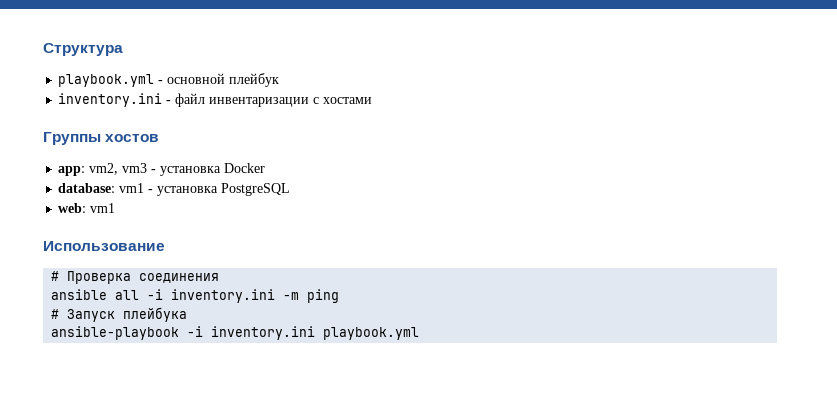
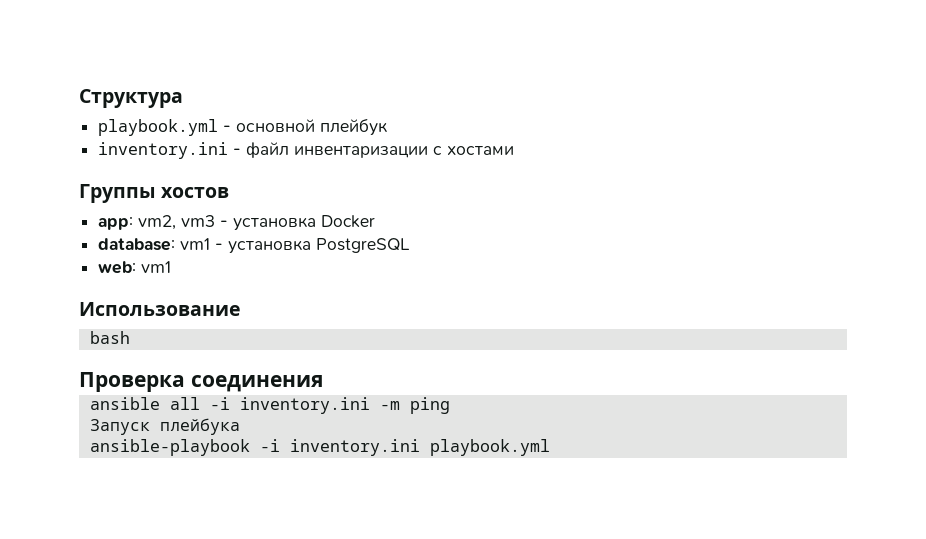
- # Проверка соединения
+ bash
+ Проверка соединения
- # Запуск плейбука
+ Запуск плейбука

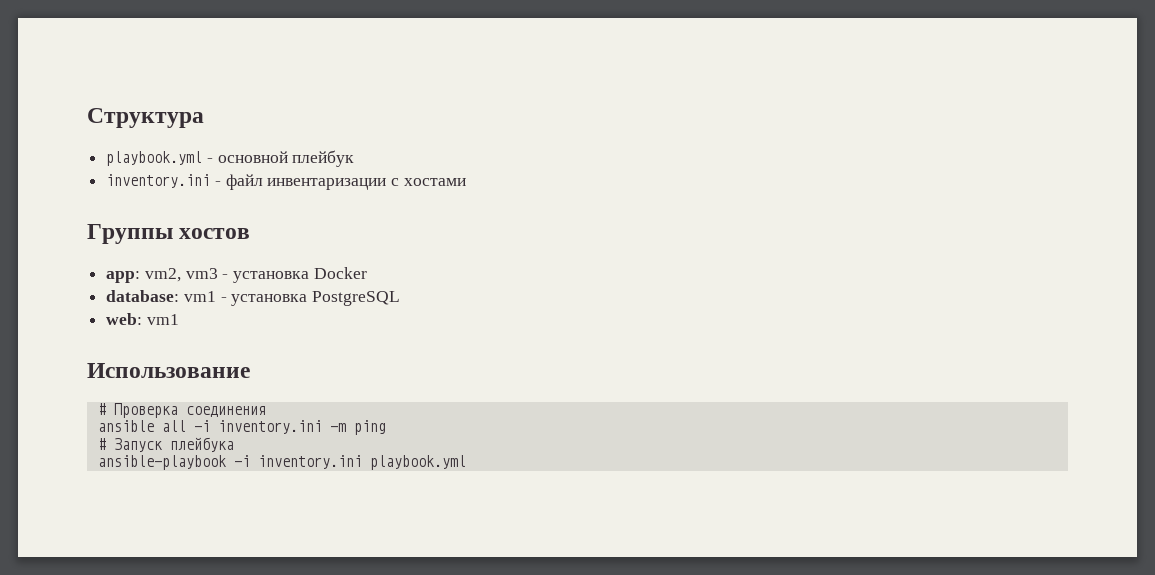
- bash
- Проверка соединения
+ # Проверка соединения
- Запуск плейбука
+ # Запуск плейбука

